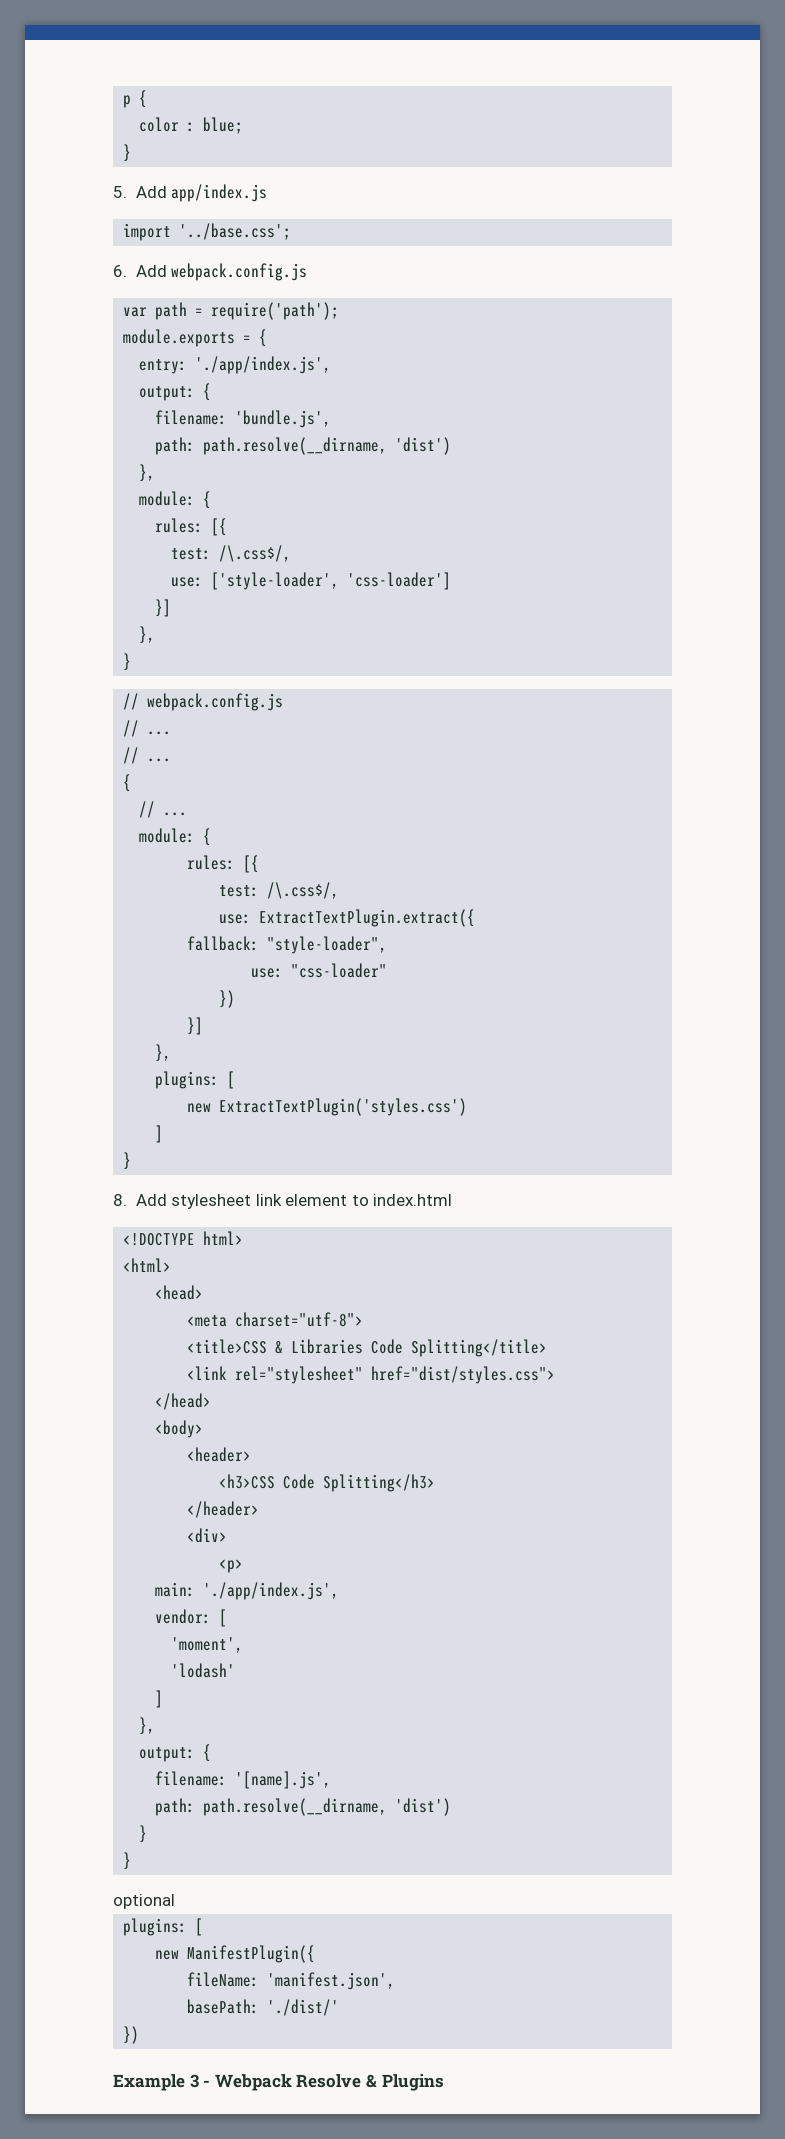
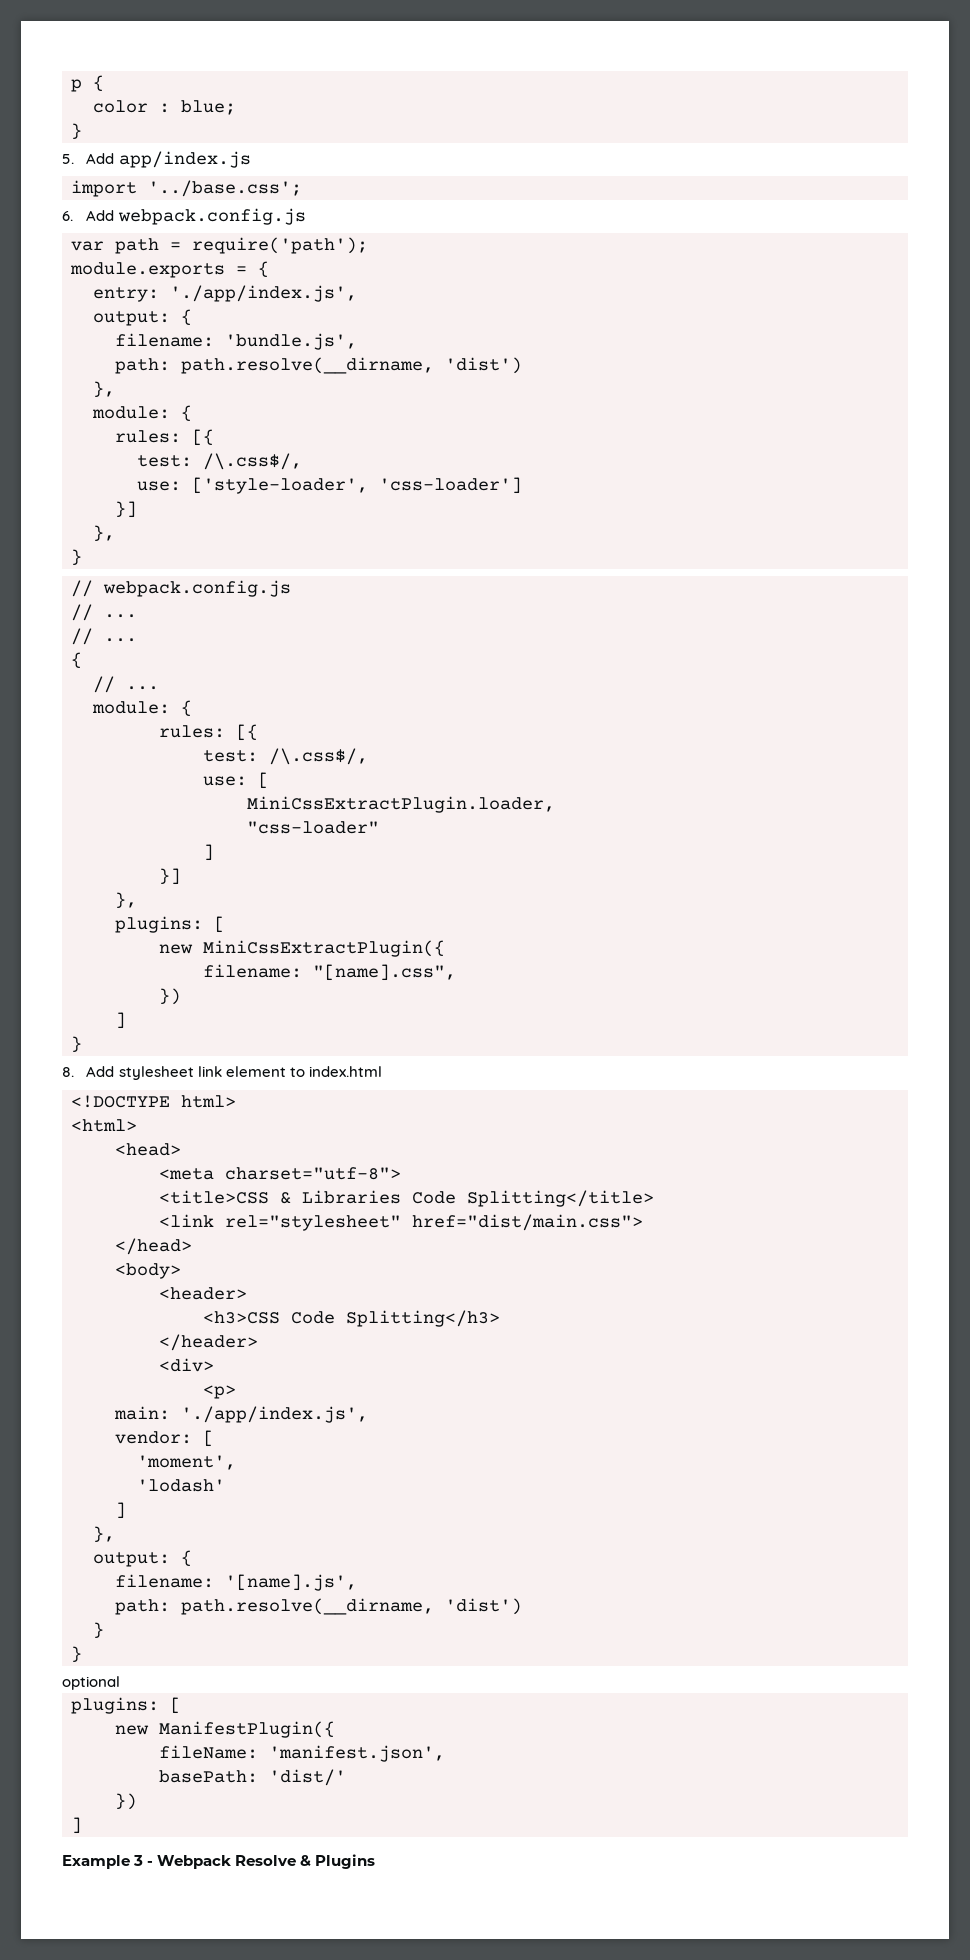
- use: ExtractTextPlugin.extract({
- fallback: "style-loader",
- use: "css-loader"
- })
+ use: [
+ MiniCssExtractPlugin.loader,
+ "css-loader"
+ ]
- new ExtractTextPlugin('styles.css')
+ new MiniCssExtractPlugin({
+ filename: "[name].css",
+ })
- <link rel="stylesheet" href="dist/styles.css">
+ <link rel="stylesheet" href="dist/main.css">
- basePath: './dist/'
+ basePath: 'dist/'
  })
+ ]

